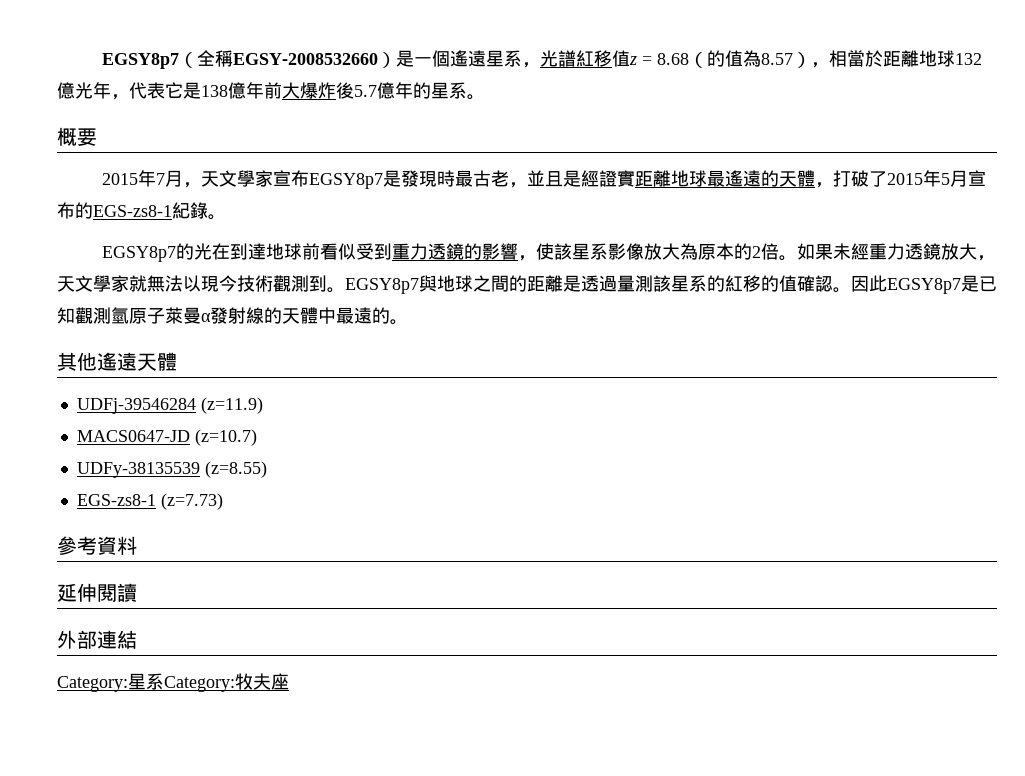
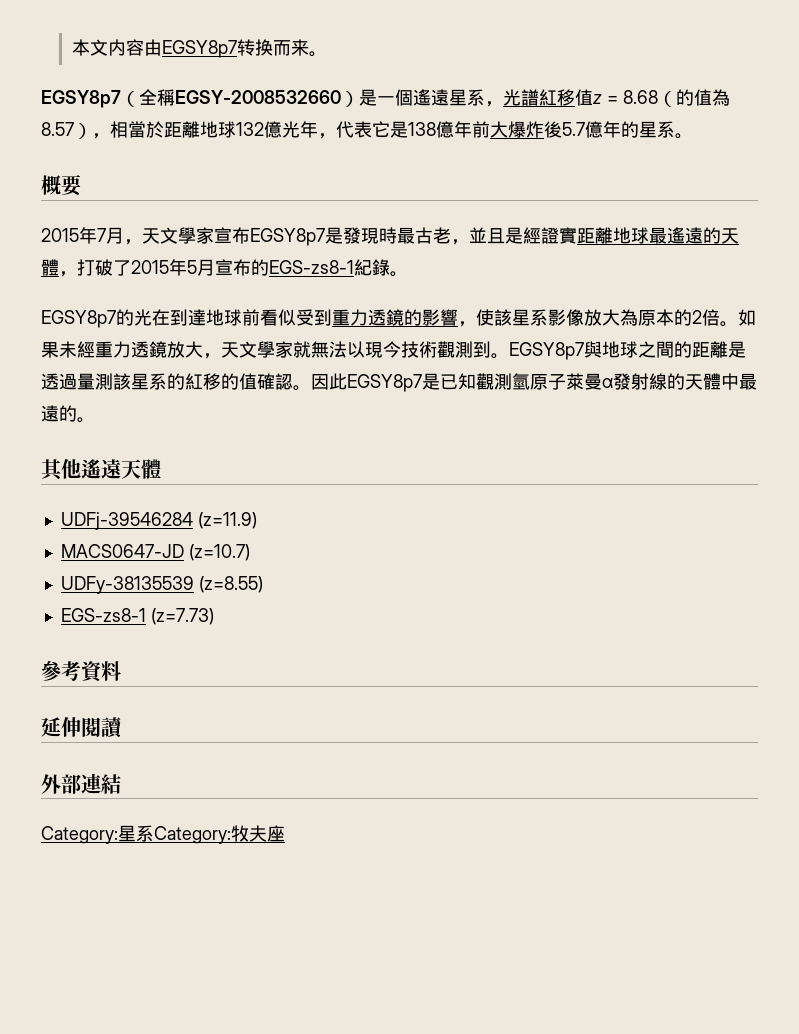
+ 本文内容由EGSY8p7转换而来。

